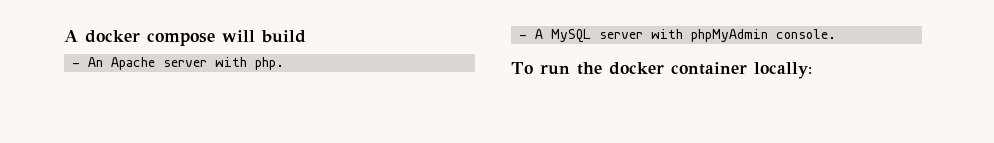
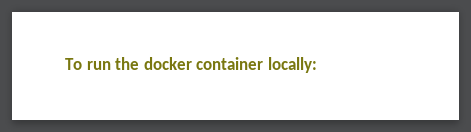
- A docker compose will build
- - An Apache server with php.
- - A MySQL server with phpMyAdmin console.

